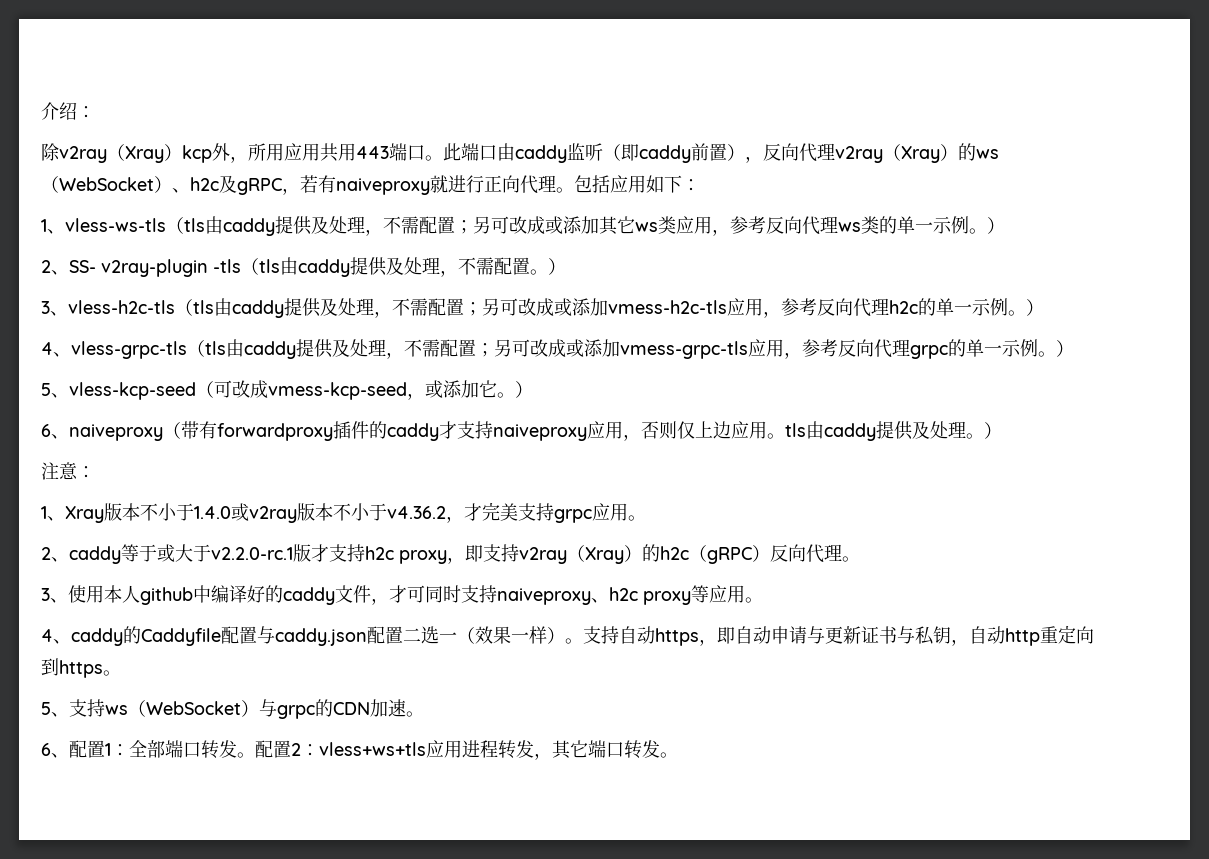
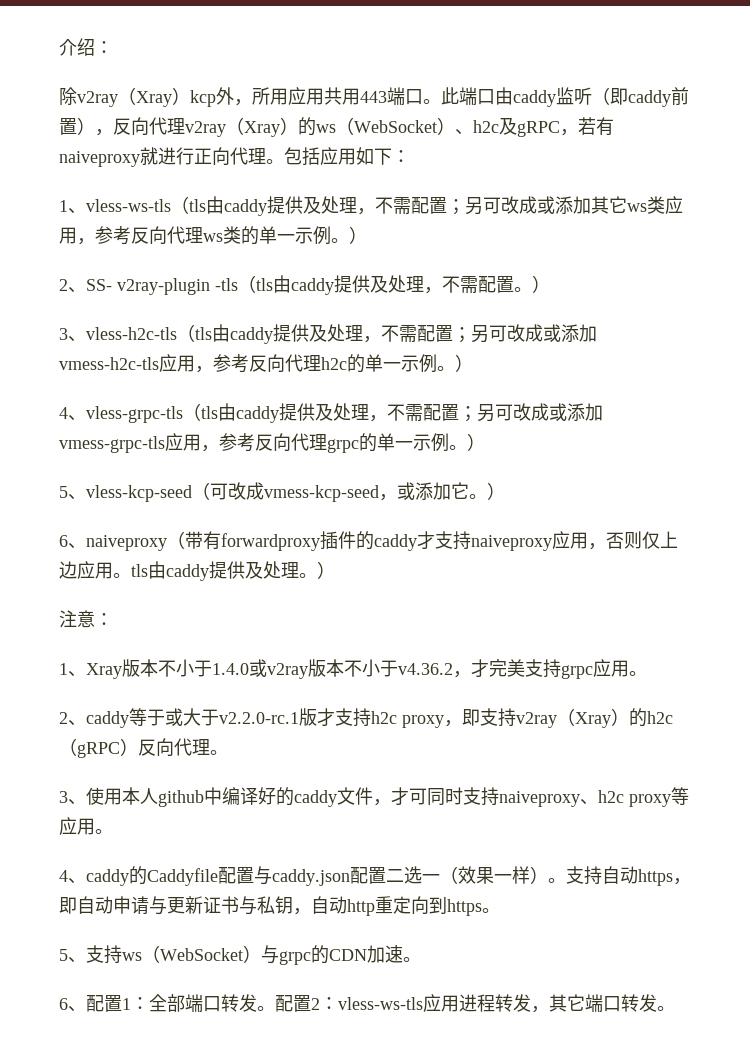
- 配置2：vless+ws+tls应用进程转发，其它端口转发。
+ 配置2：vless-ws-tls应用进程转发，其它端口转发。

